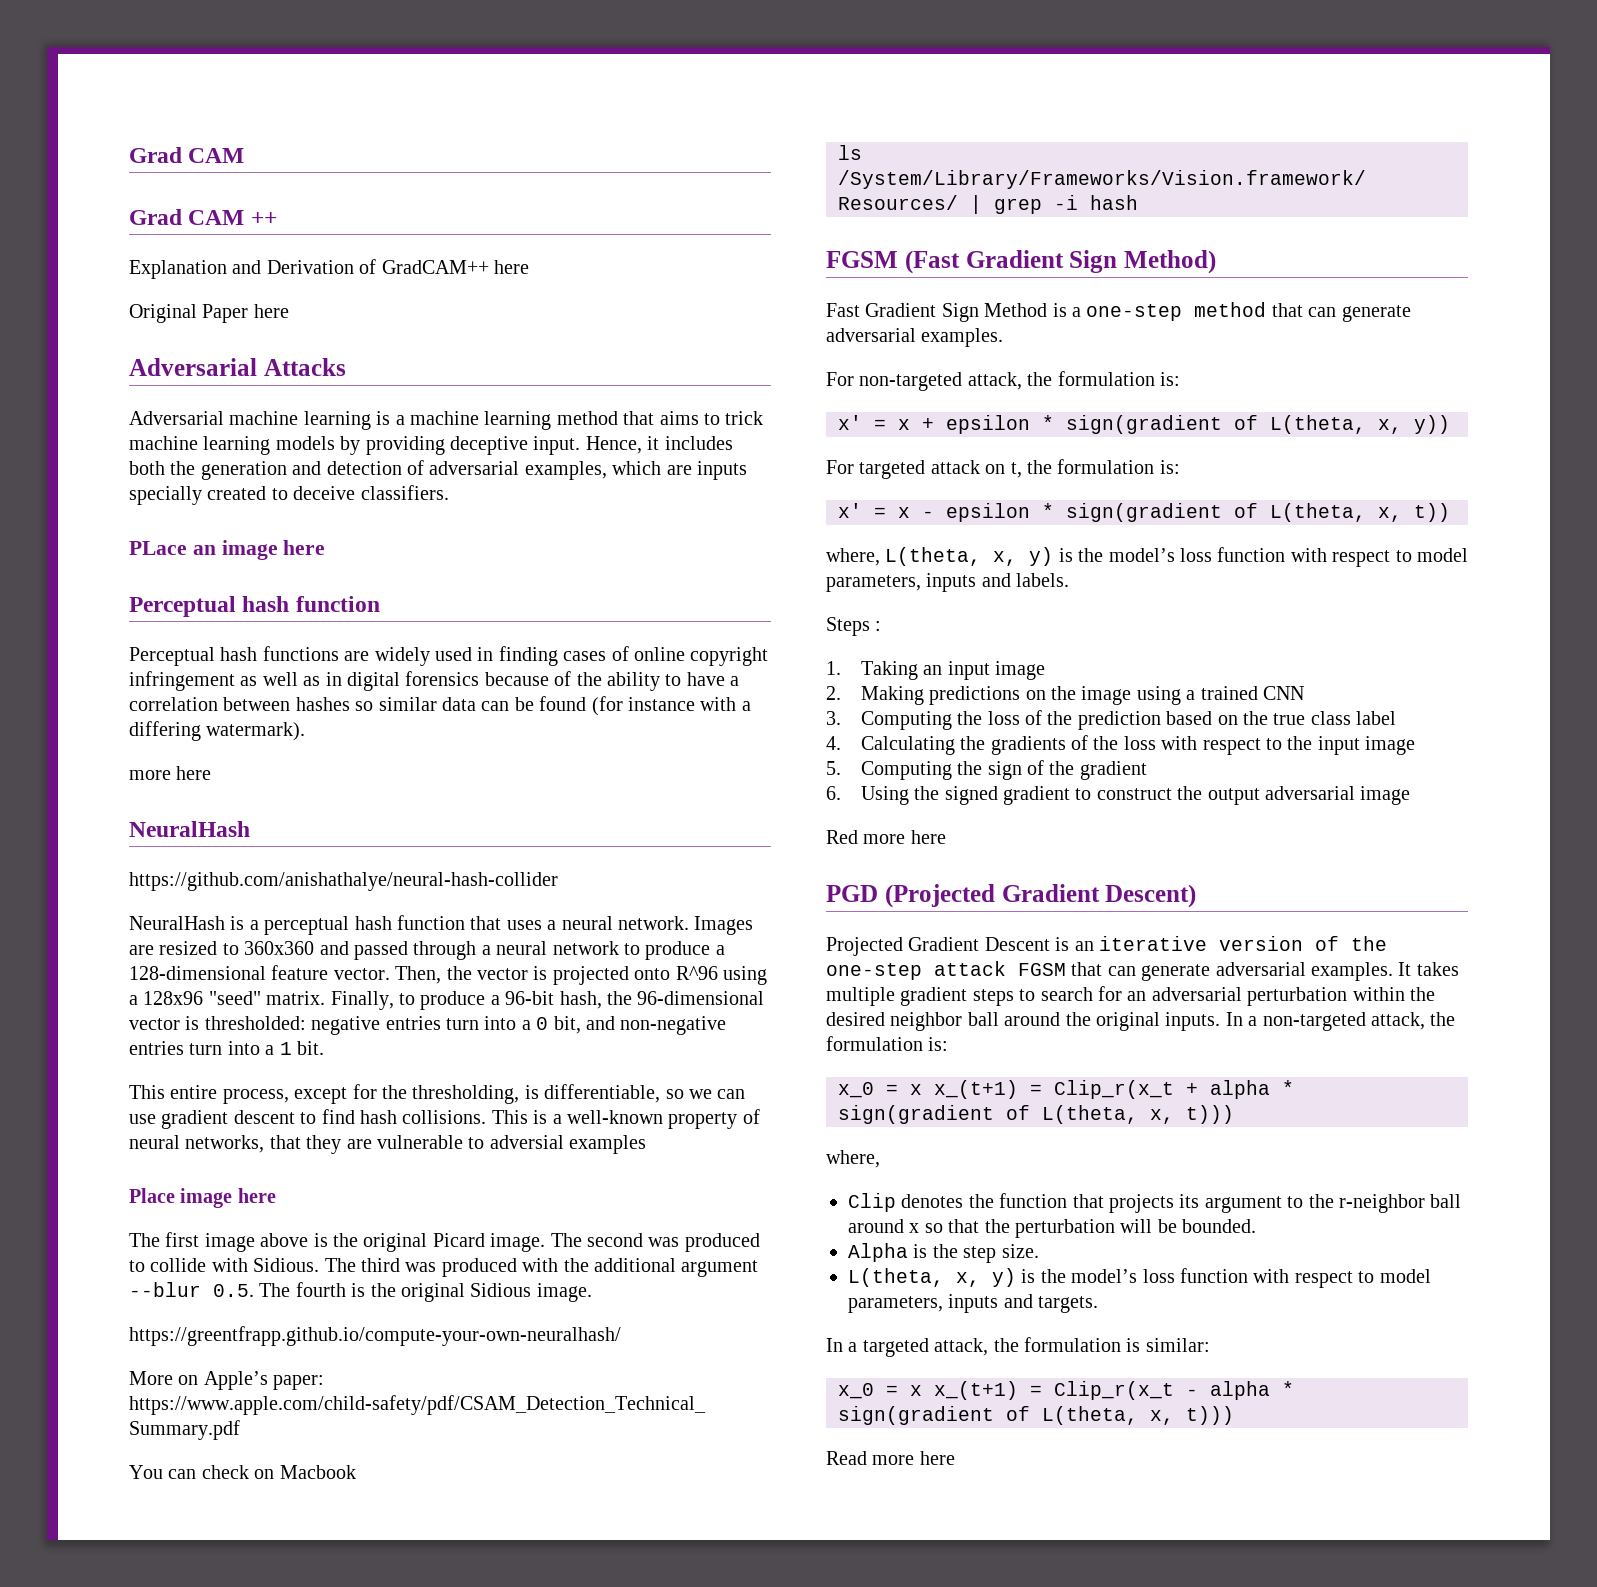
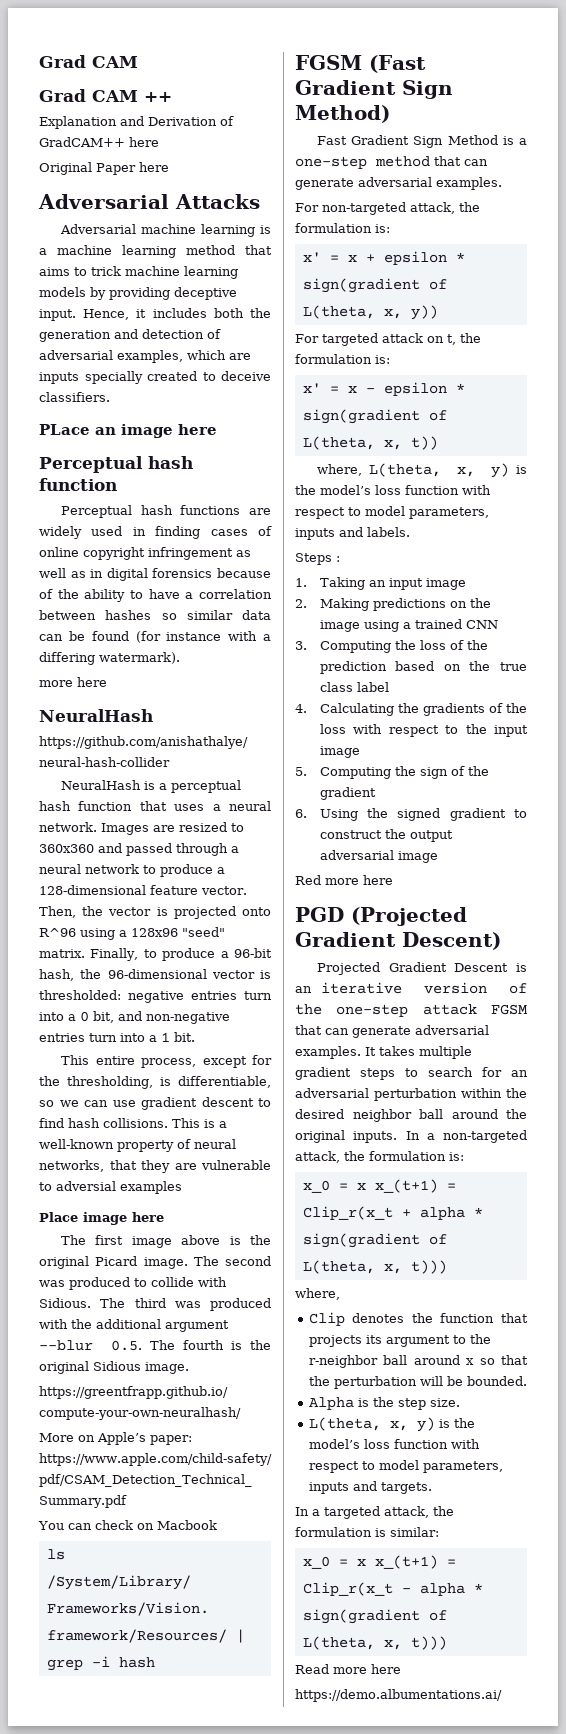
+ https://demo.albumentations.ai/

